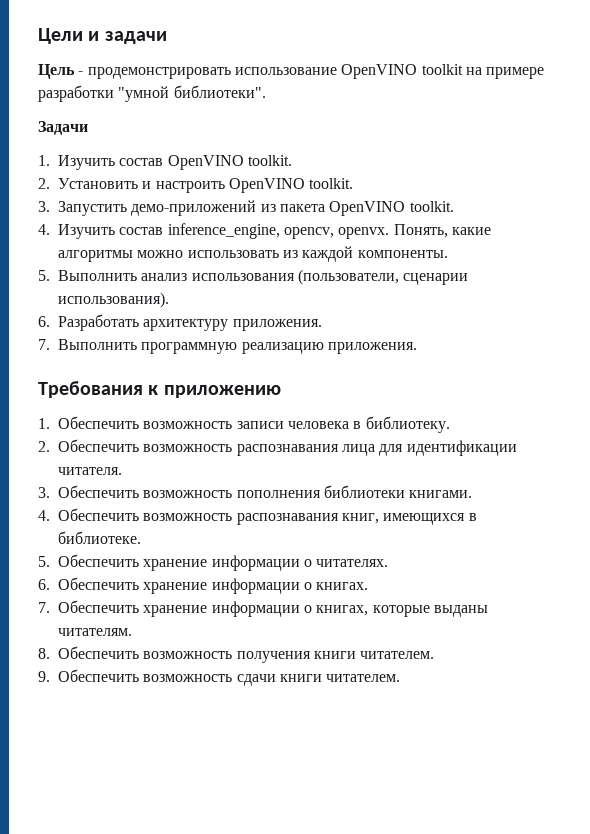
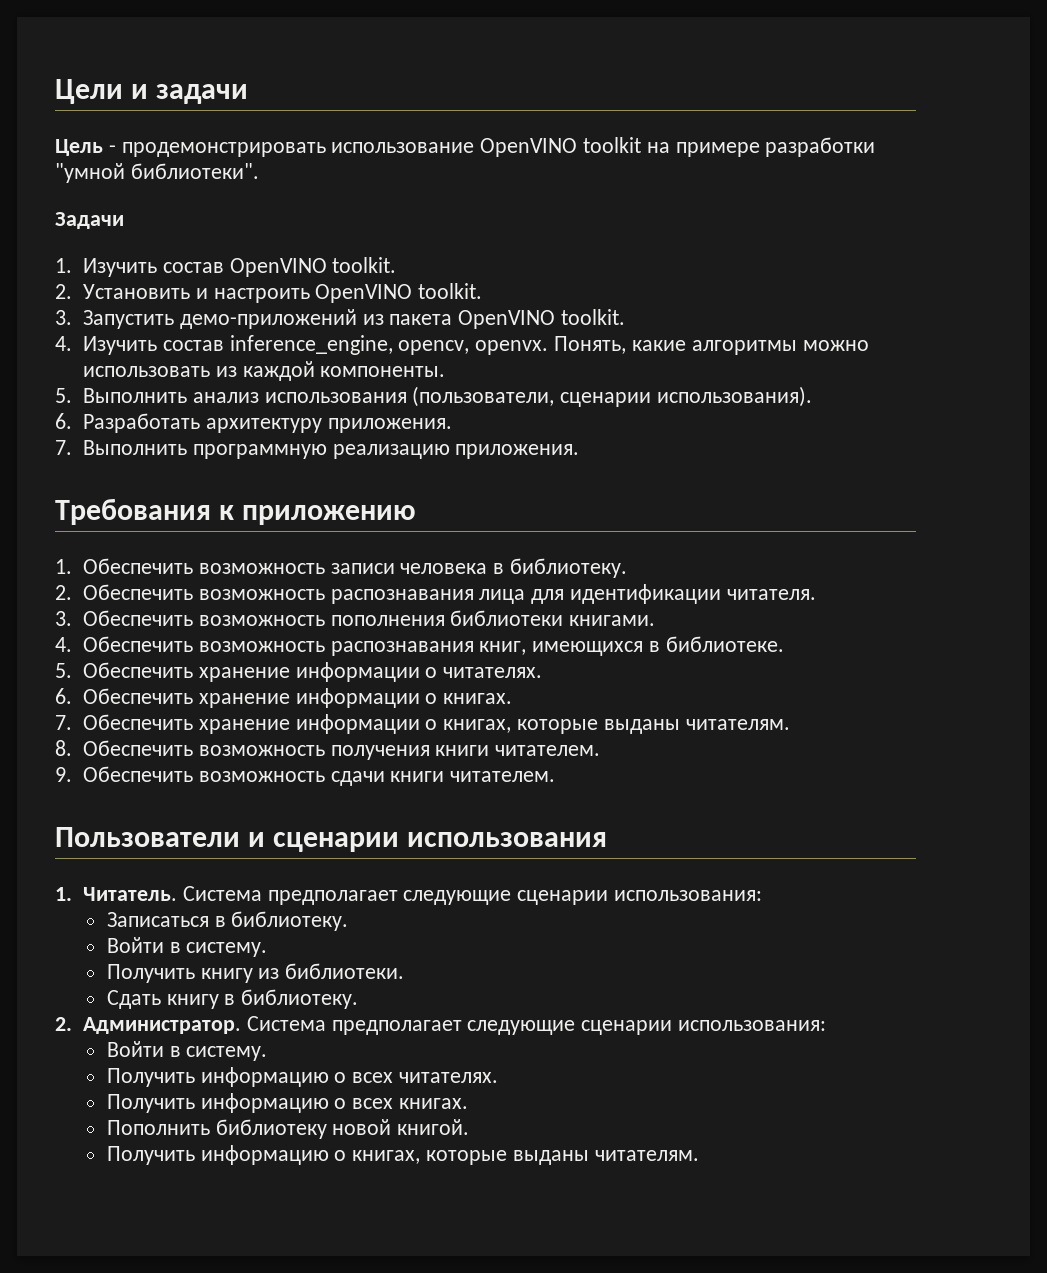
+ Пользователи и сценарии использования
+ 1. Читатель. Система предполагает следующие сценарии использования:
+ Записаться в библиотеку.
+ Войти в систему.
+ Получить книгу из библиотеки.
+ Сдать книгу в библиотеку.
+ 2. Администратор. Система предполагает следующие сценарии использования:
+ Войти в систему.
+ Получить информацию о всех читателях.
+ Получить информацию о всех книгах.
+ Пополнить библиотеку новой книгой.
+ Получить информацию о книгах, которые выданы читателям.

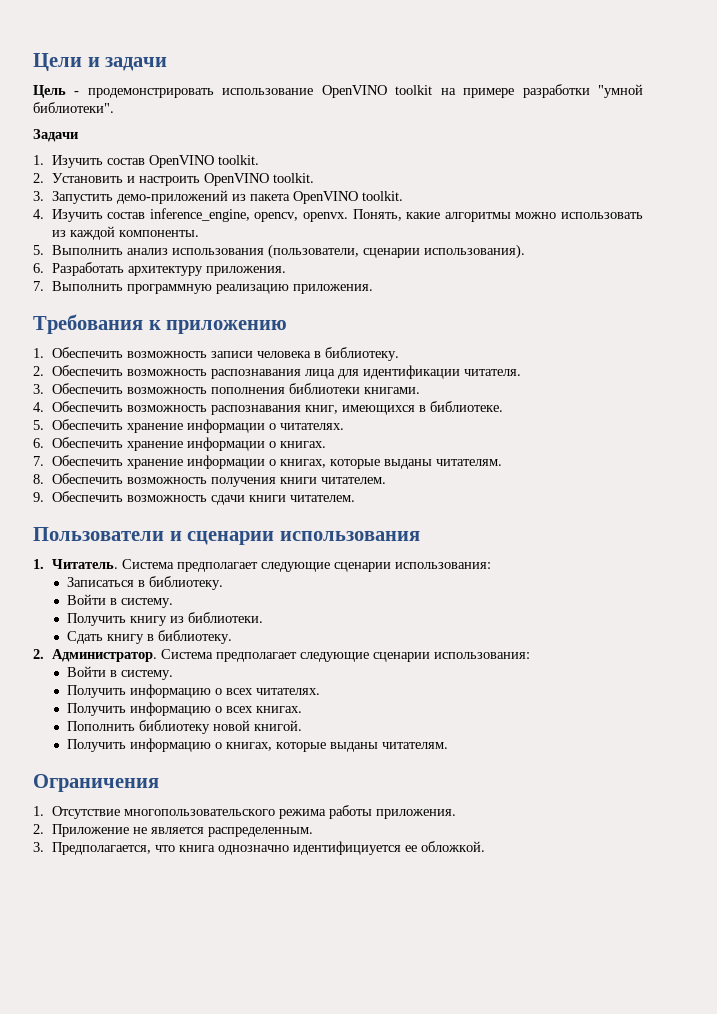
+ Ограничения
+ 1. Отсутствие многопользовательского режима работы приложения.
+ 2. Приложение не является распределенным.
+ 3. Предполагается, что книга однозначно идентифициуется ее обложкой.

